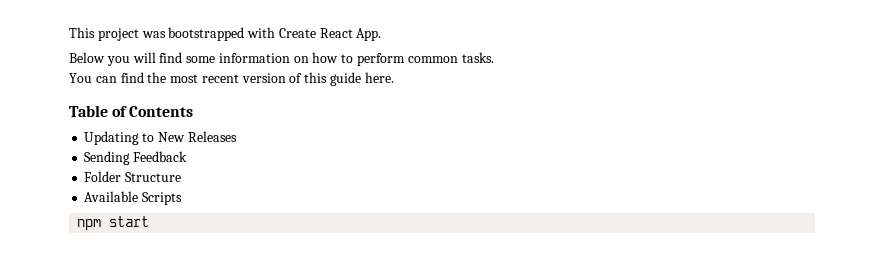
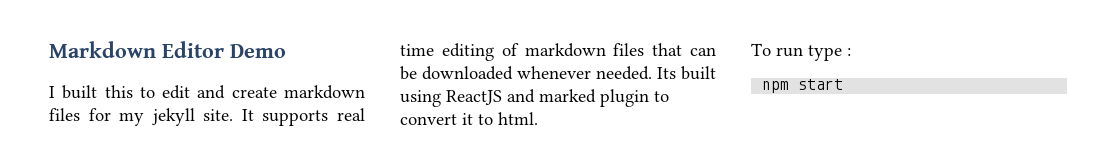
- This project was bootstrapped with Create React App.
- Below you will find some information on how to perform common tasks.
- You can find the most recent version of this guide here.
- Table of Contents
- Updating to New Releases
- Sending Feedback
- Folder Structure
- Available Scripts
+ Markdown Editor Demo
+ I built this to edit and create markdown files for my jekyll site. It supports real time editing of markdown files that can be downloaded whenever needed. Its built using ReactJS and marked plugin to convert it to html.
+ To run type :

